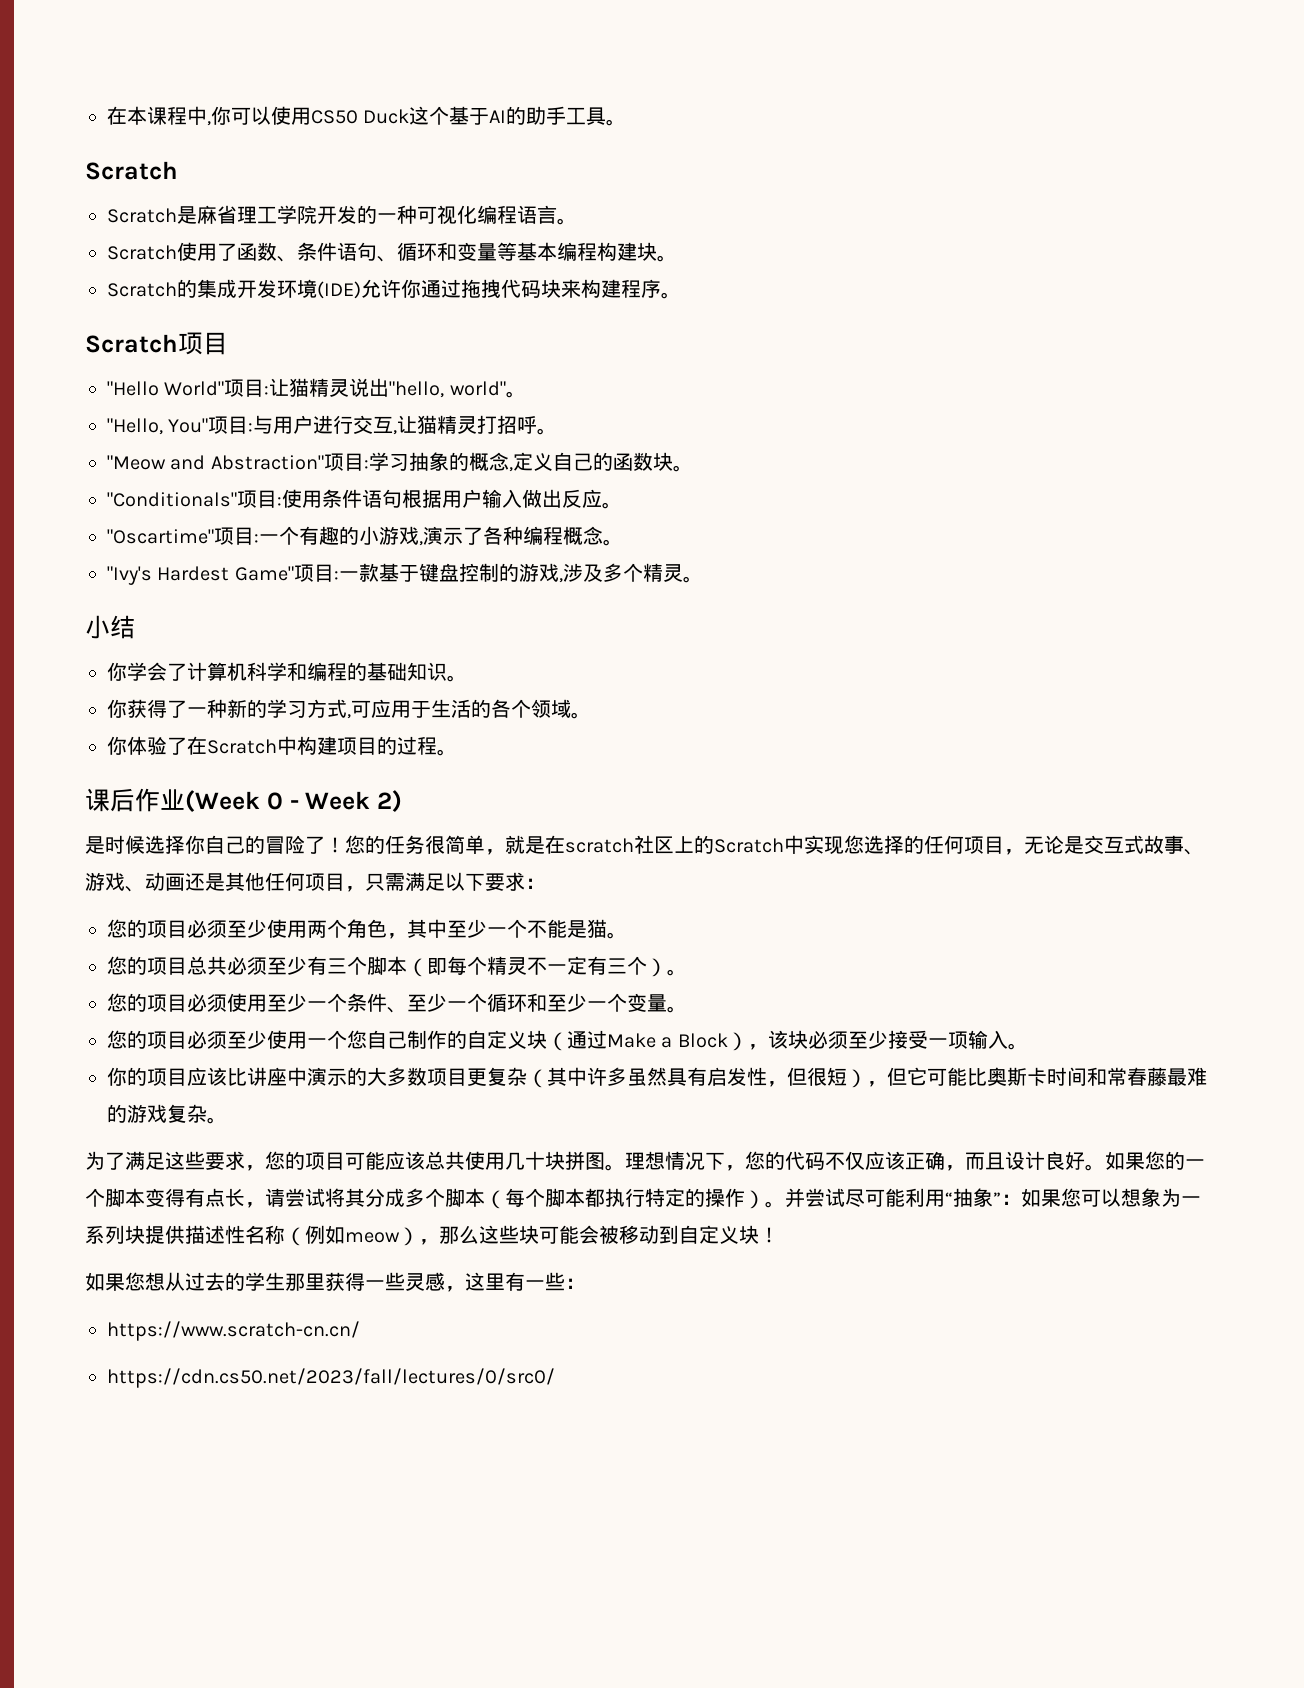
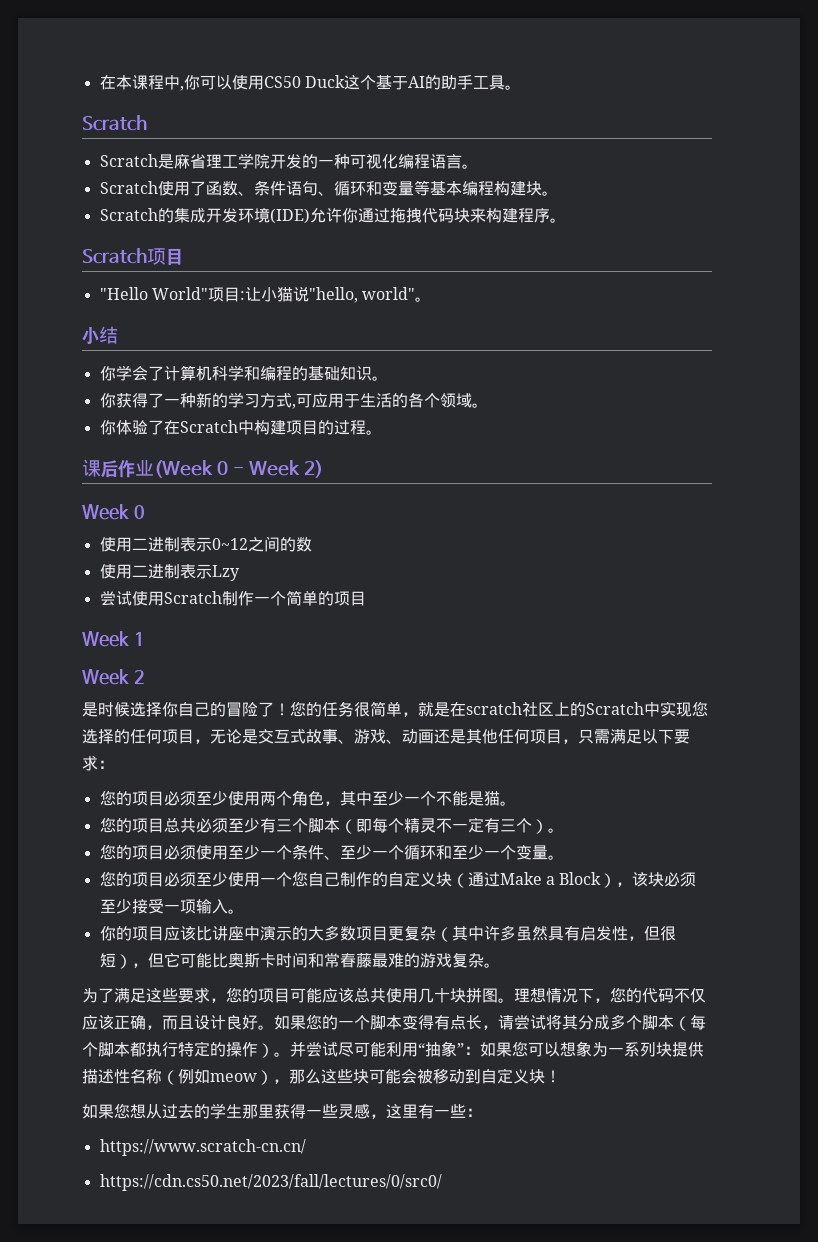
- "Hello World"项目:让猫精灵说出"hello, world"。
+ "Hello World"项目:让小猫说"hello, world"。
- "Hello, You"项目:与用户进行交互,让猫精灵打招呼。
- "Meow and Abstraction"项目:学习抽象的概念,定义自己的函数块。
- "Conditionals"项目:使用条件语句根据用户输入做出反应。
- "Oscartime"项目:一个有趣的小游戏,演示了各种编程概念。
- "Ivy's Hardest Game"项目:一款基于键盘控制的游戏,涉及多个精灵。
+ Week 0
+ 使用二进制表示0~12之间的数
+ 使用二进制表示Lzy
+ 尝试使用Scratch制作一个简单的项目
+ Week 1
+ Week 2

